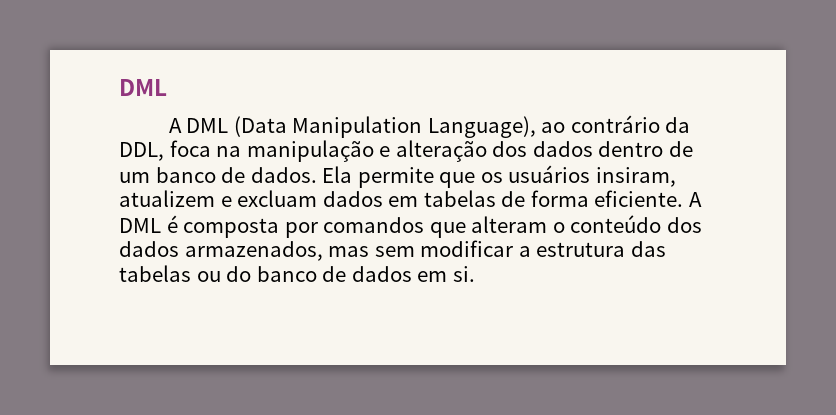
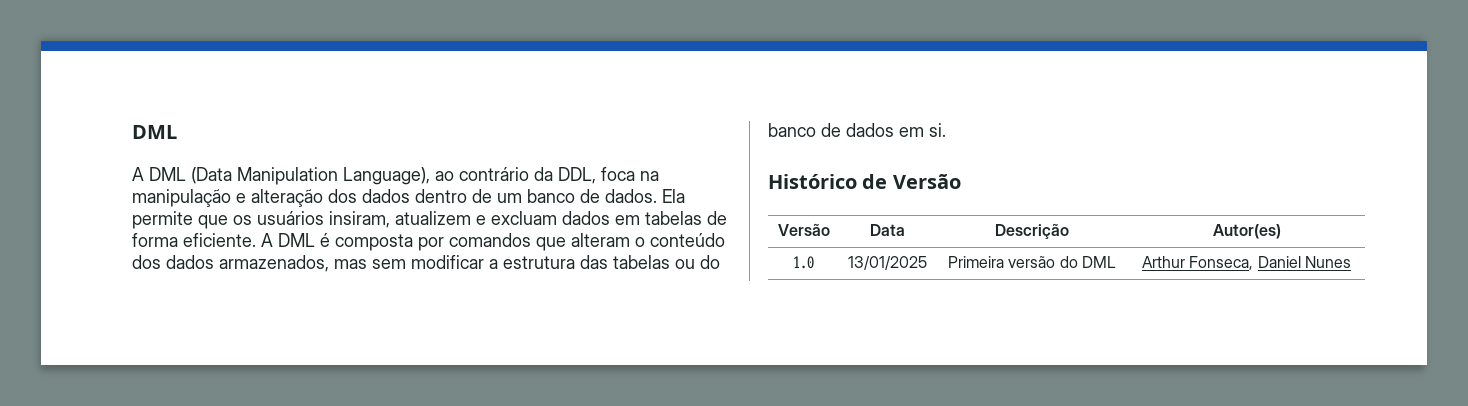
+ Histórico de Versão
+ Versão | Data | Descrição | Autor(es)
+ 1.0 | 13/01/2025 | Primeira versão do DML | Arthur Fonseca, Daniel Nunes

